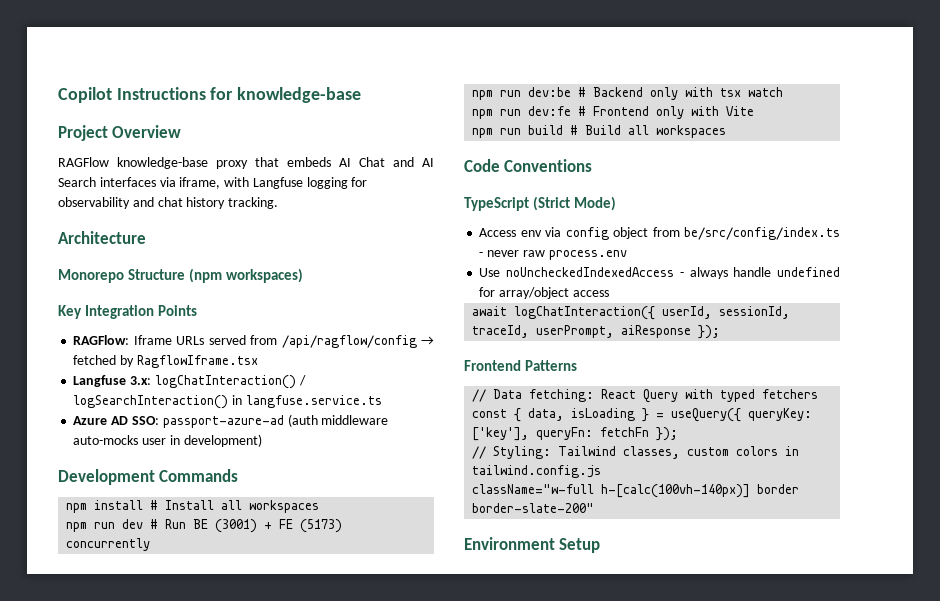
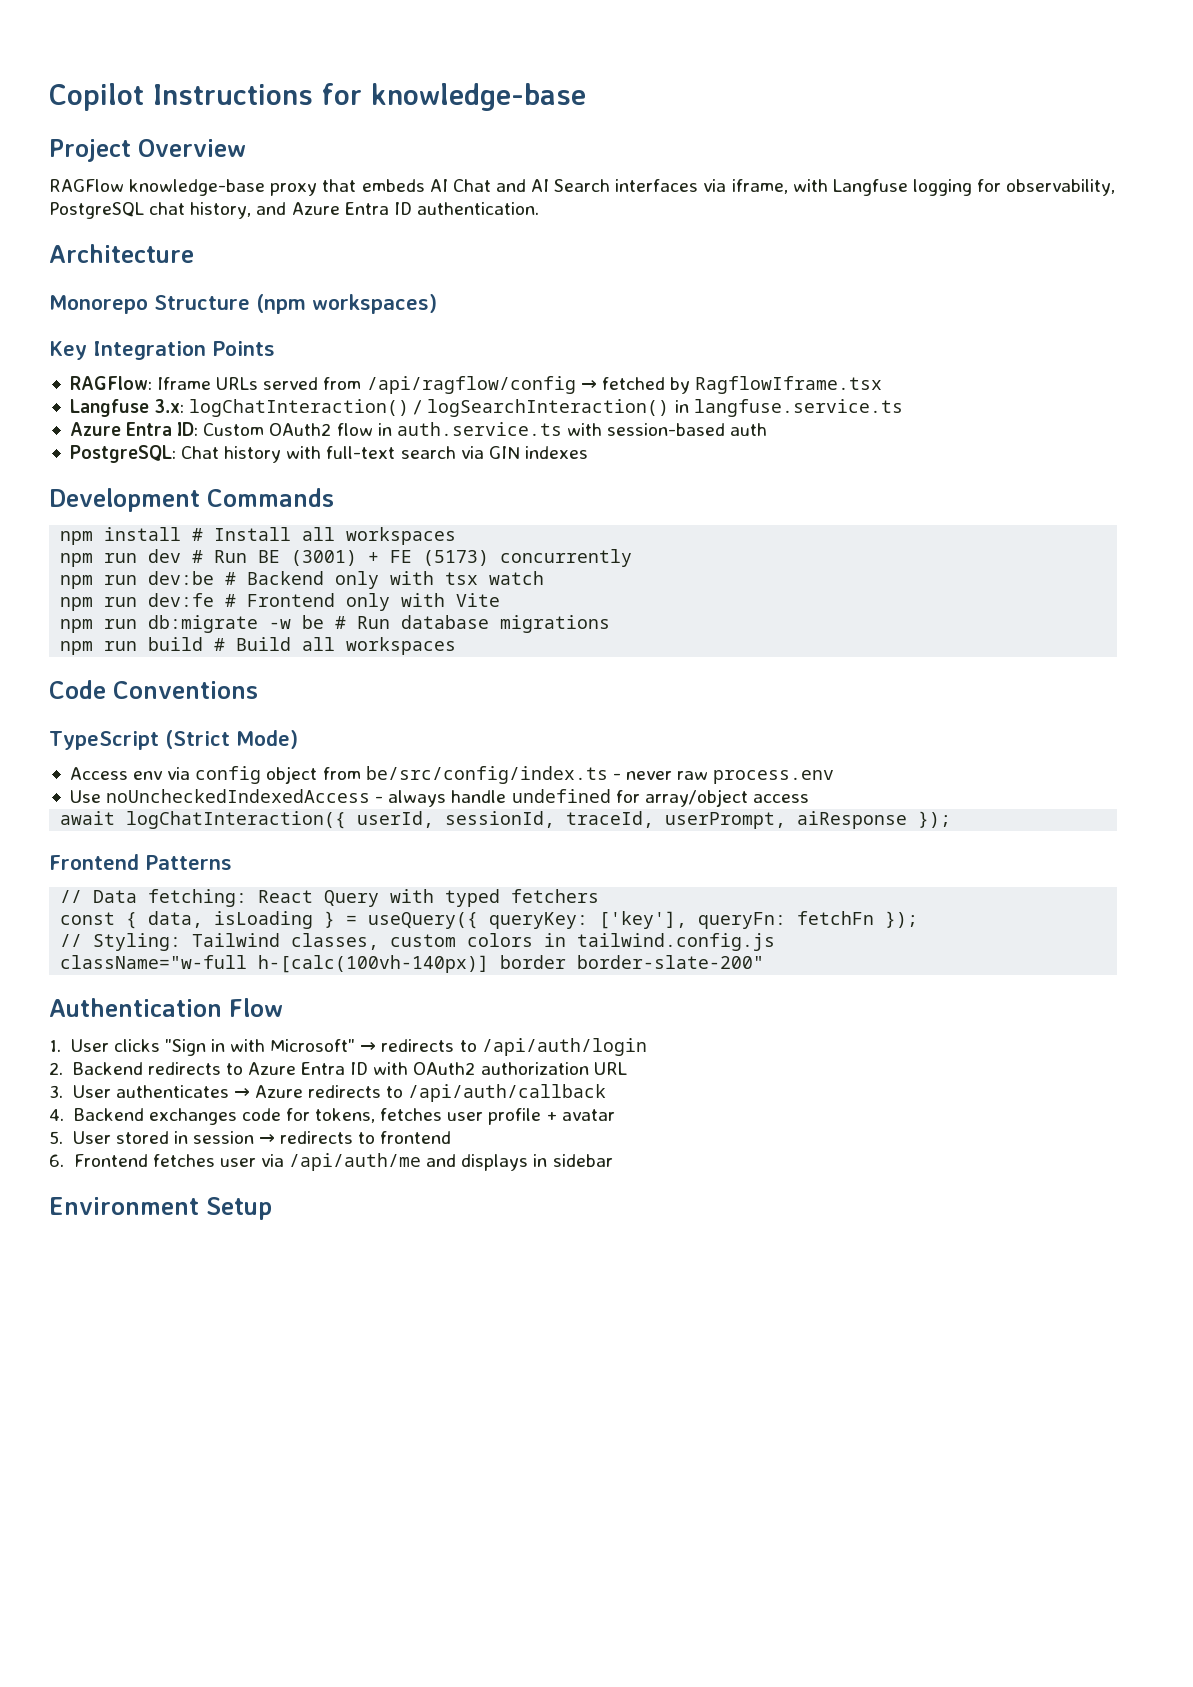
- RAGFlow knowledge-base proxy that embeds AI Chat and AI Search interfaces via iframe, with Langfuse logging for observability and chat history tracking.
+ RAGFlow knowledge-base proxy that embeds AI Chat and AI Search interfaces via iframe, with Langfuse logging for observability, PostgreSQL chat history, and Azure Entra ID authentication.
- Azure AD SSO: passport-azure-ad (auth middleware auto-mocks user in development)
+ Azure Entra ID: Custom OAuth2 flow in auth.service.ts with session-based auth
+ PostgreSQL: Chat history with full-text search via GIN indexes
+ npm run db:migrate -w be # Run database migrations
+ Authentication Flow
+ 1. User clicks "Sign in with Microsoft" → redirects to /api/auth/login
+ 2. Backend redirects to Azure Entra ID with OAuth2 authorization URL
+ 3. User authenticates → Azure redirects to /api/auth/callback
+ 4. Backend exchanges code for tokens, fetches user profile + avatar
+ 5. User stored in session → redirects to frontend
+ 6. Frontend fetches user via /api/auth/me and displays in sidebar

